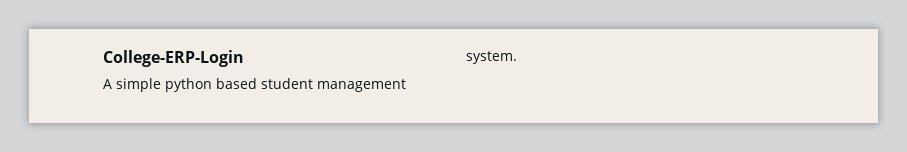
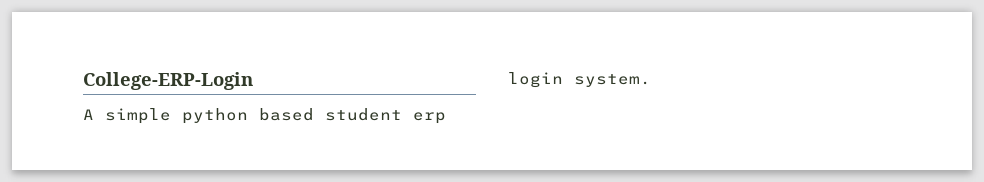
- A simple python based student management system.
+ A simple python based student erp login system.

